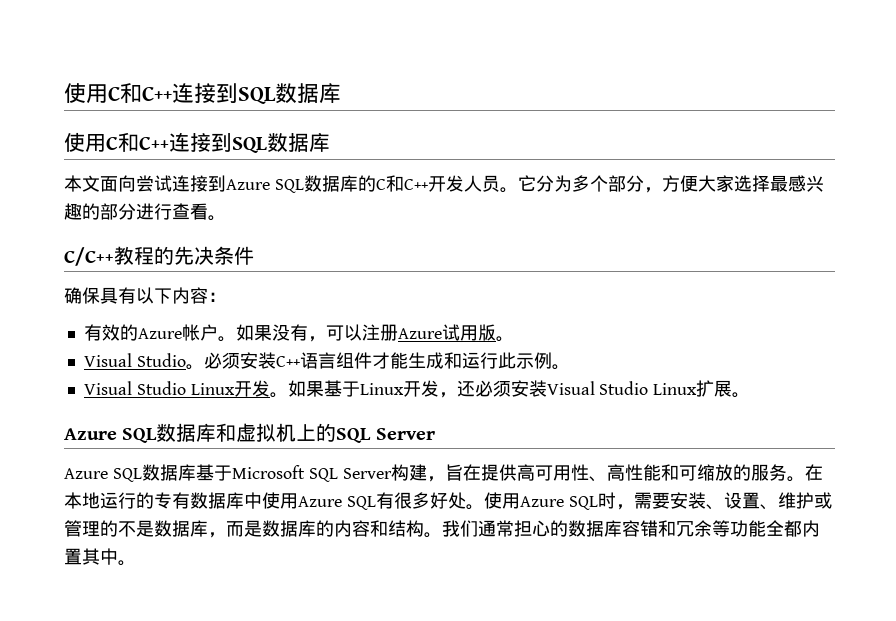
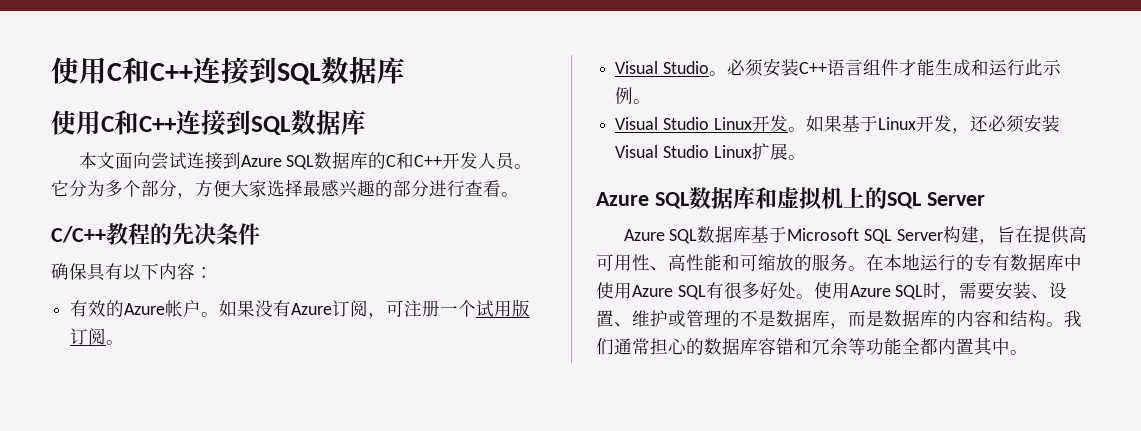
- 如果没有，可以注册Azure试用版。
+ 如果没有Azure订阅，可注册一个试用版订阅。

